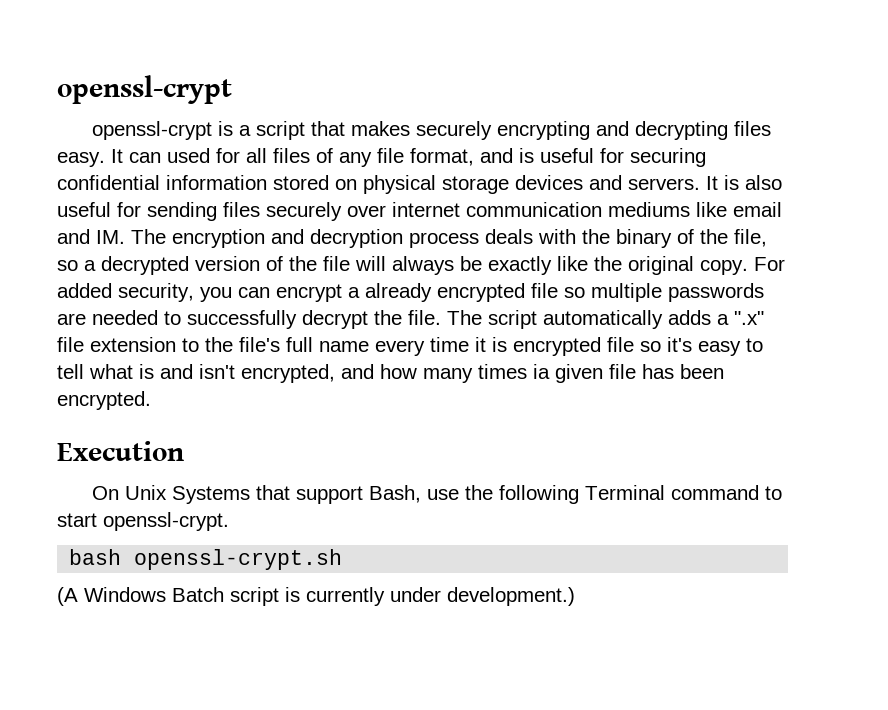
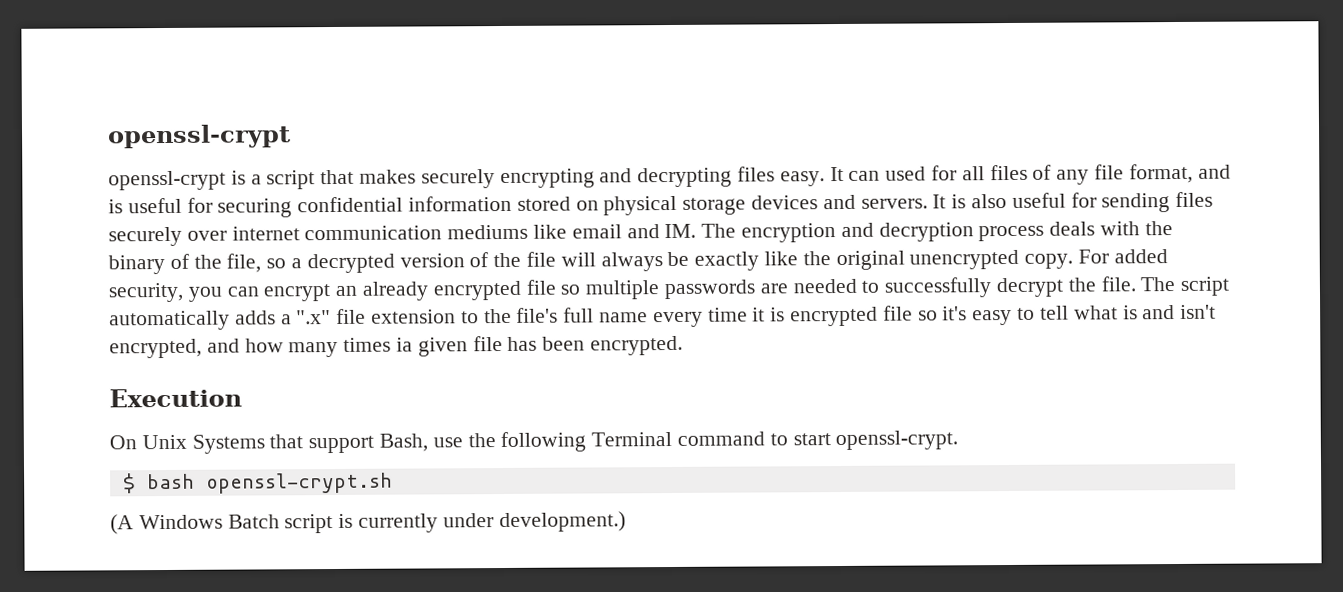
- It is also useful for sending files securely over internet communication mediums like email and IM. The encryption and decryption process deals with the binary of the file, so a decrypted version of the file will always be exactly like the original copy.
+ It is also useful for sending files securely over internet communication mediums like email and IM. The encryption and decryption process deals with the binary of the file, so a decrypted version of the file will always be exactly like the original unencrypted copy.
- For added security, you can encrypt a already encrypted file so multiple passwords are needed to successfully decrypt the file.
+ For added security, you can encrypt an already encrypted file so multiple passwords are needed to successfully decrypt the file.
- bash openssl-crypt.sh
+ $ bash openssl-crypt.sh

